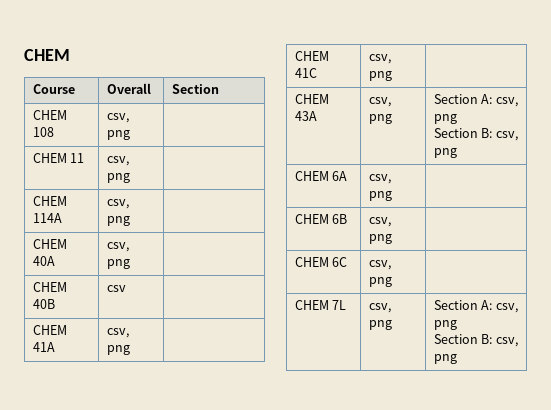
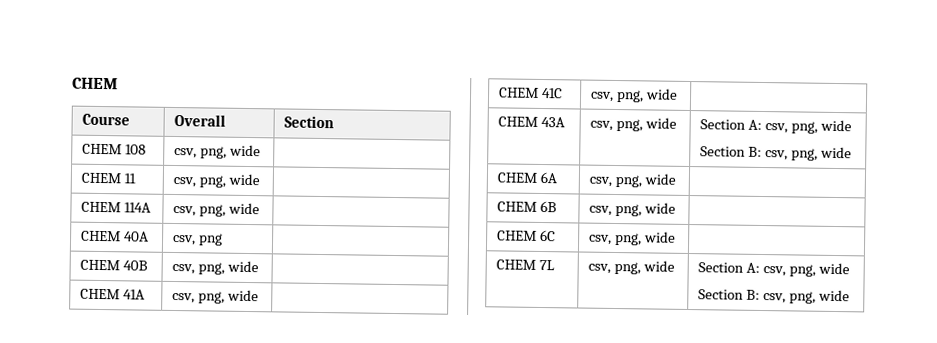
- CHEM 108 | csv, png |
+ CHEM 108 | csv, png, wide |
- CHEM 11 | csv, png |
+ CHEM 11 | csv, png, wide |
- CHEM 114A | csv, png |
+ CHEM 114A | csv, png, wide |
- CHEM 40B | csv |
+ CHEM 40B | csv, png, wide |
- CHEM 41A | csv, png |
+ CHEM 41A | csv, png, wide |
- CHEM 41C | csv, png |
+ CHEM 41C | csv, png, wide |
- CHEM 43A | csv, png | Section A: csv, png
- Section B: csv, png
+ CHEM 43A | csv, png, wide | Section A: csv, png, wide
+ Section B: csv, png, wide
- CHEM 6A | csv, png |
+ CHEM 6A | csv, png, wide |
- CHEM 6B | csv, png |
+ CHEM 6B | csv, png, wide |
- CHEM 6C | csv, png |
+ CHEM 6C | csv, png, wide |
- CHEM 7L | csv, png | Section A: csv, png
- Section B: csv, png
+ CHEM 7L | csv, png, wide | Section A: csv, png, wide
+ Section B: csv, png, wide

